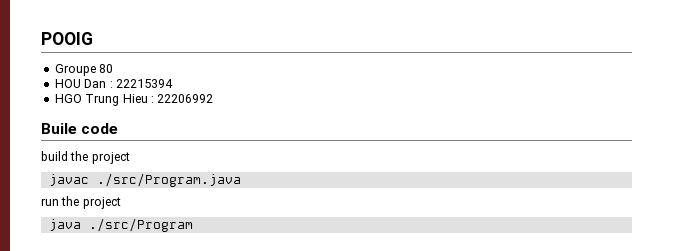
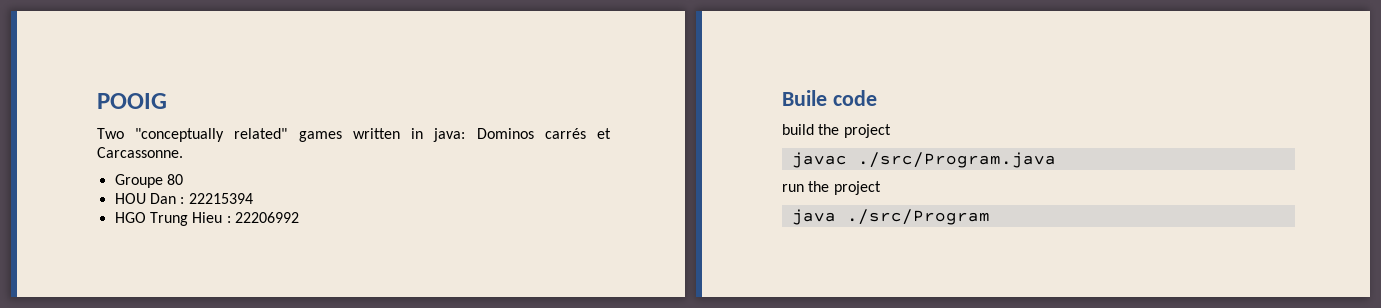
+ Two "conceptually related" games written in java: Dominos carrés et Carcassonne.

